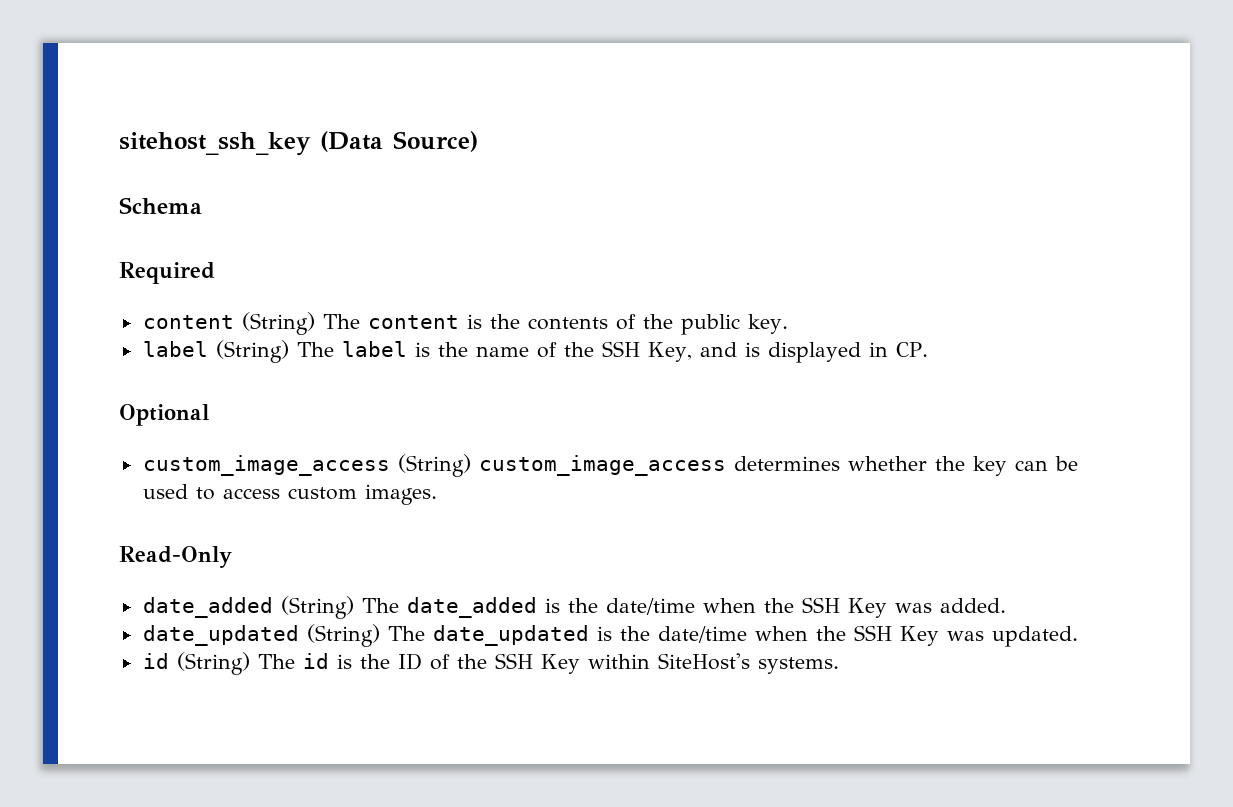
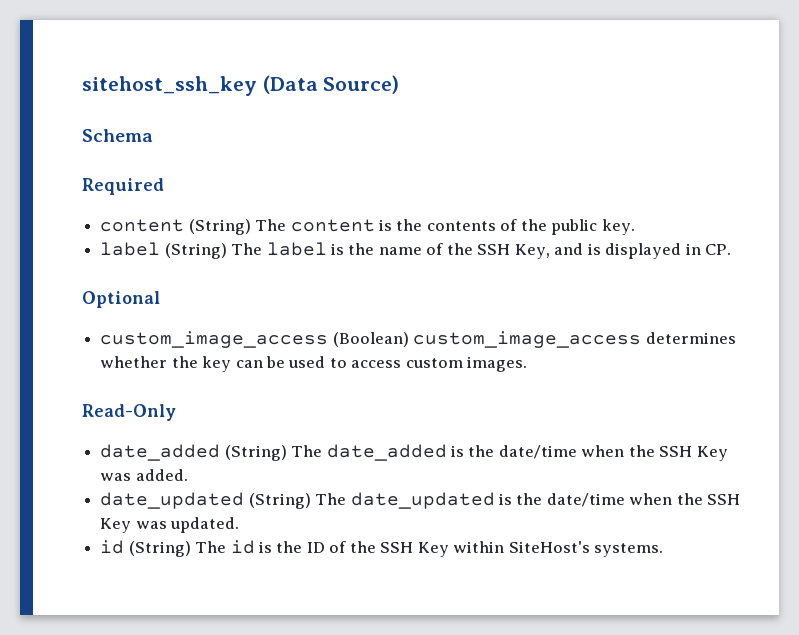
- custom_image_access (String) custom_image_access determines whether the key can be used to access custom images.
+ custom_image_access (Boolean) custom_image_access determines whether the key can be used to access custom images.

